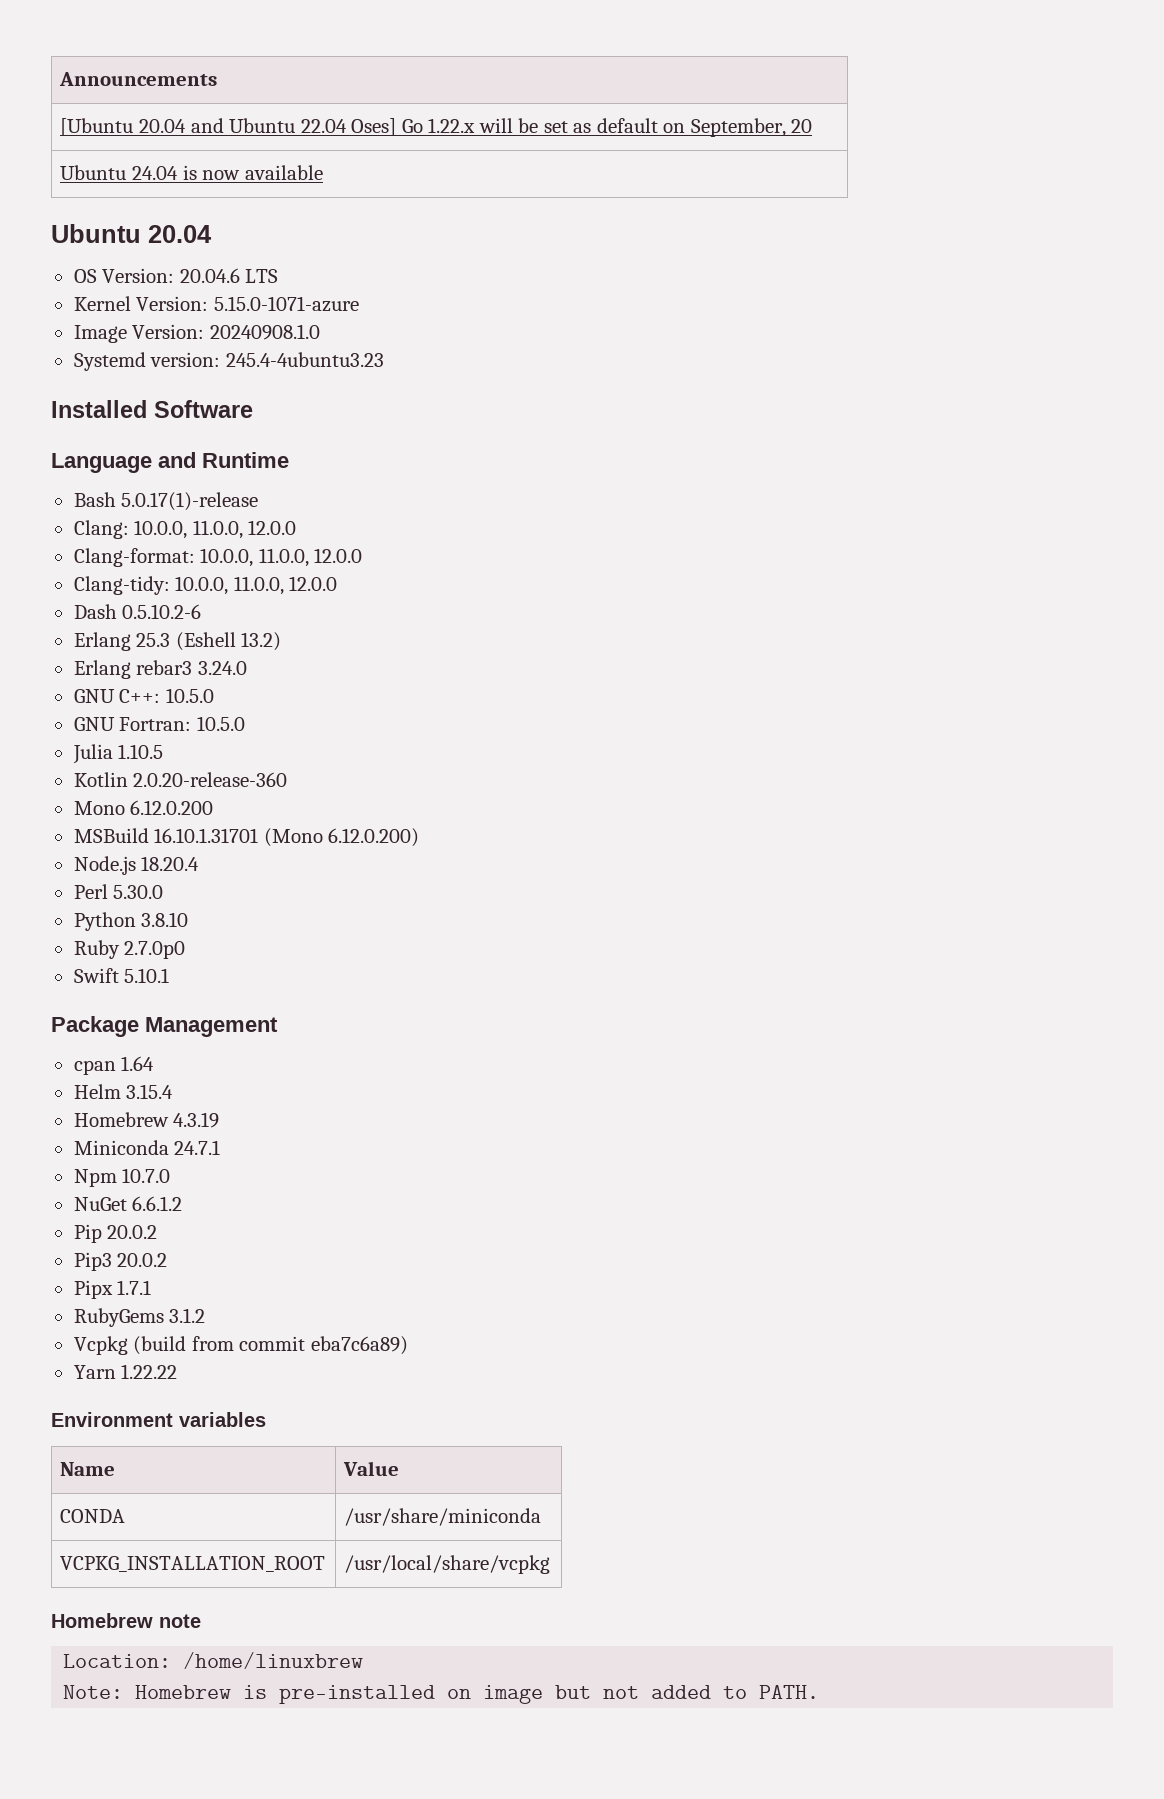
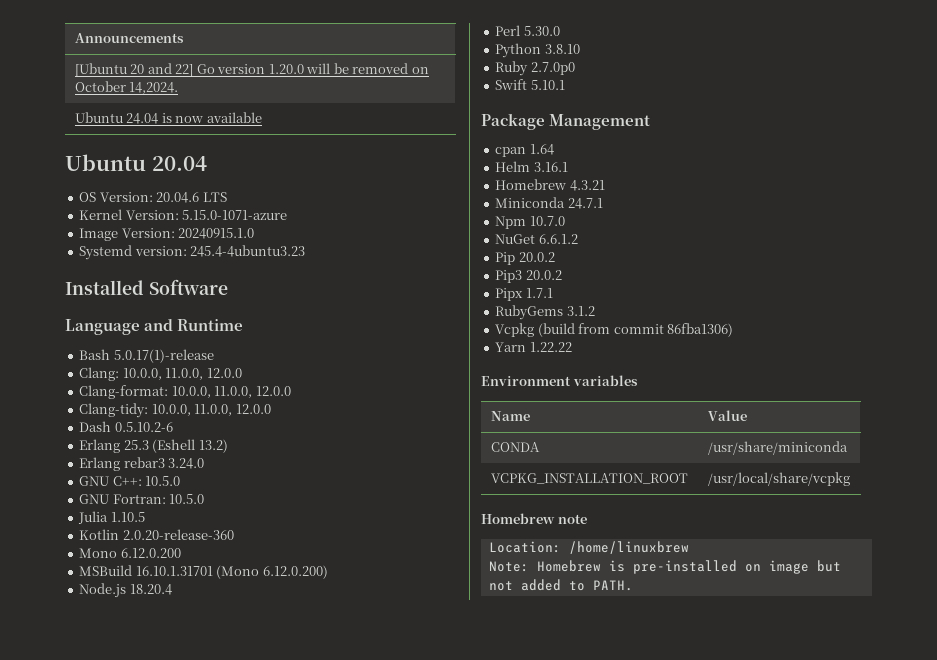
- [Ubuntu 20.04 and Ubuntu 22.04 Oses] Go 1.22.x will be set as default on September, 20
+ [Ubuntu 20 and 22] Go version 1.20.0 will be removed on October 14,2024.
- Image Version: 20240908.1.0
+ Image Version: 20240915.1.0
- Helm 3.15.4
- Homebrew 4.3.19
+ Helm 3.16.1
+ Homebrew 4.3.21
- Vcpkg (build from commit eba7c6a89)
+ Vcpkg (build from commit 86fba1306)

